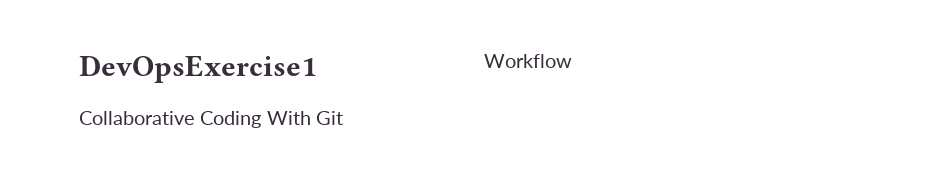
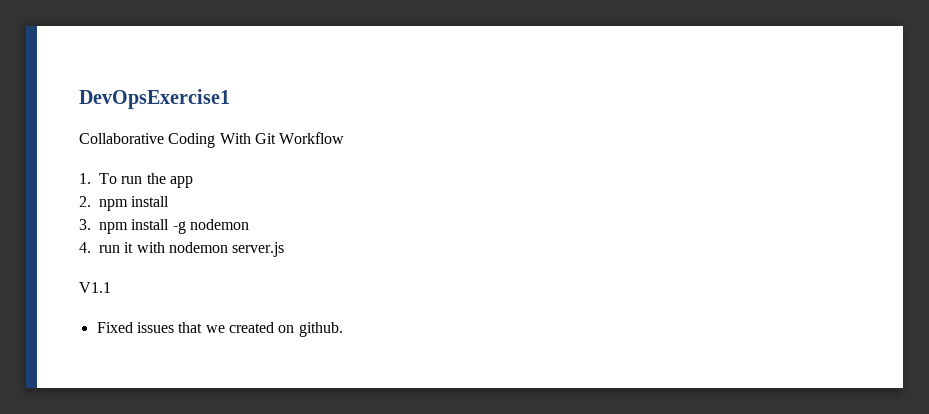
+ 1. To run the app
+ 2. npm install
+ 3. npm install -g nodemon
+ 4. run it with nodemon server.js
+ V1.1
+ Fixed issues that we created on github.

